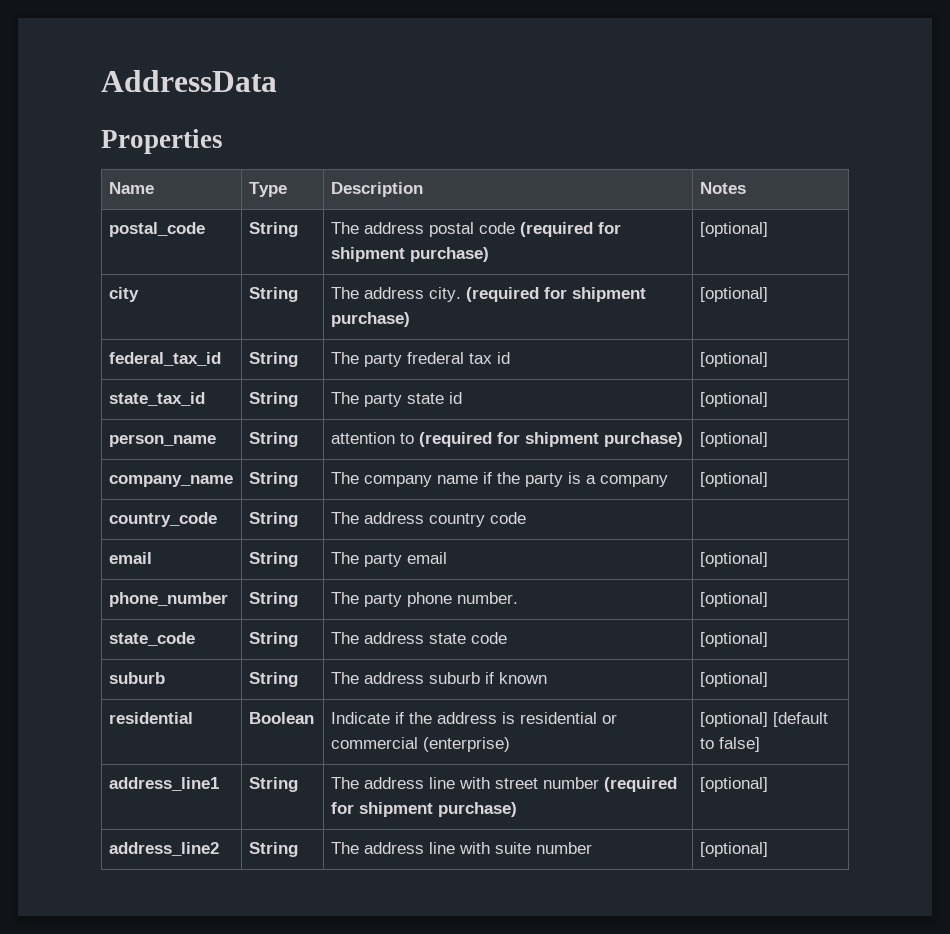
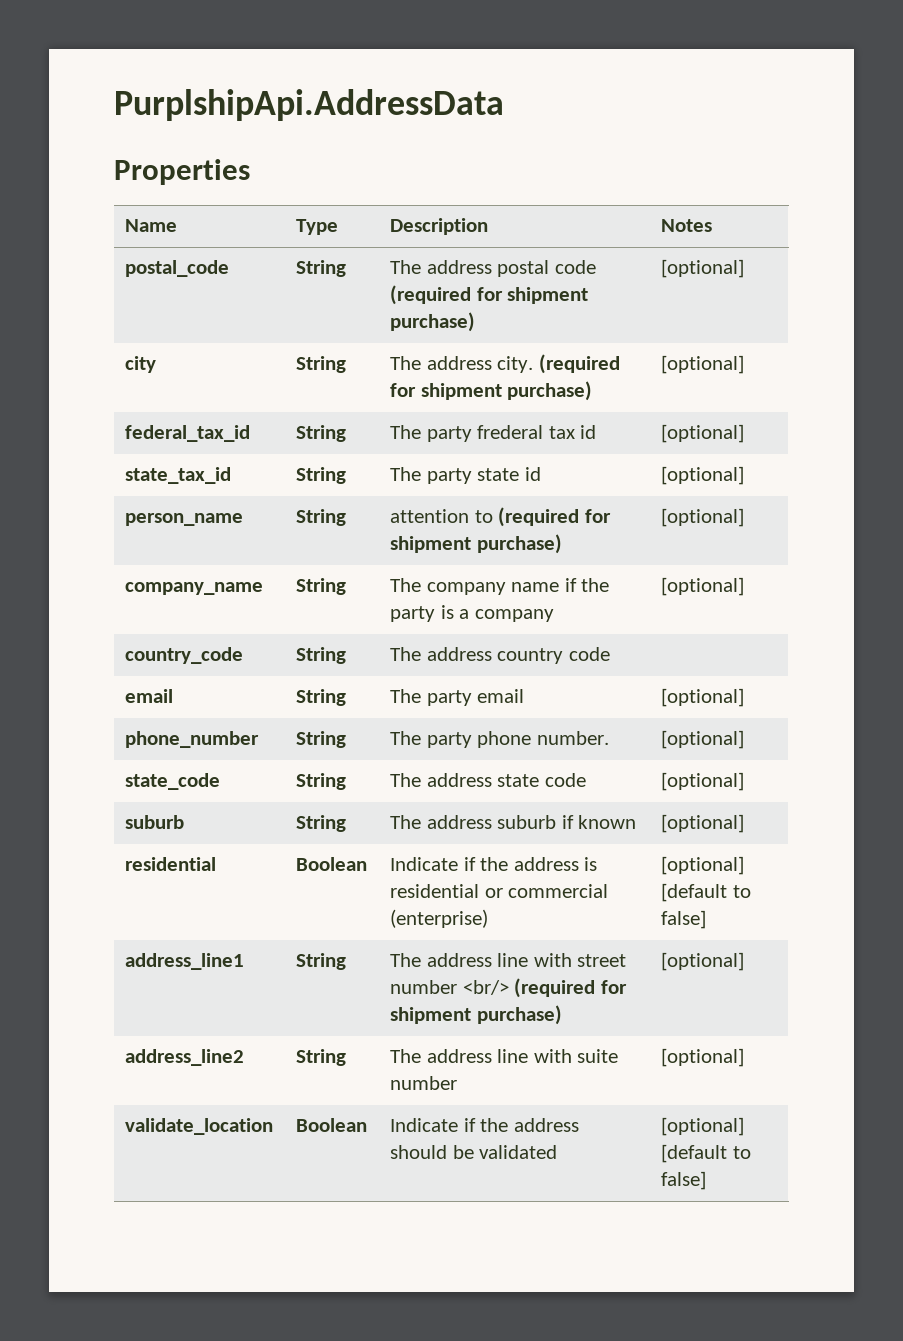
- AddressData
+ PurplshipApi.AddressData
- address_line1 | String | The address line with street number (required for shipment purchase) | [optional]
+ address_line1 | String | The address line with street number <br/> (required for shipment purchase) | [optional]
+ validate_location | Boolean | Indicate if the address should be validated | [optional] [default to false]

